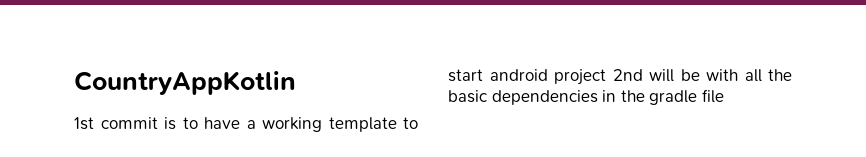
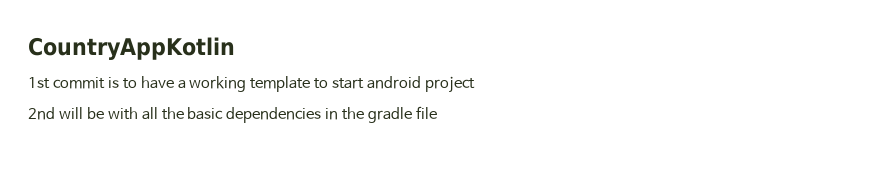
- 1st commit is to have a working template to start android project 2nd will be with all the basic dependencies in the gradle file
+ 1st commit is to have a working template to start android project
+ 2nd will be with all the basic dependencies in the gradle file

